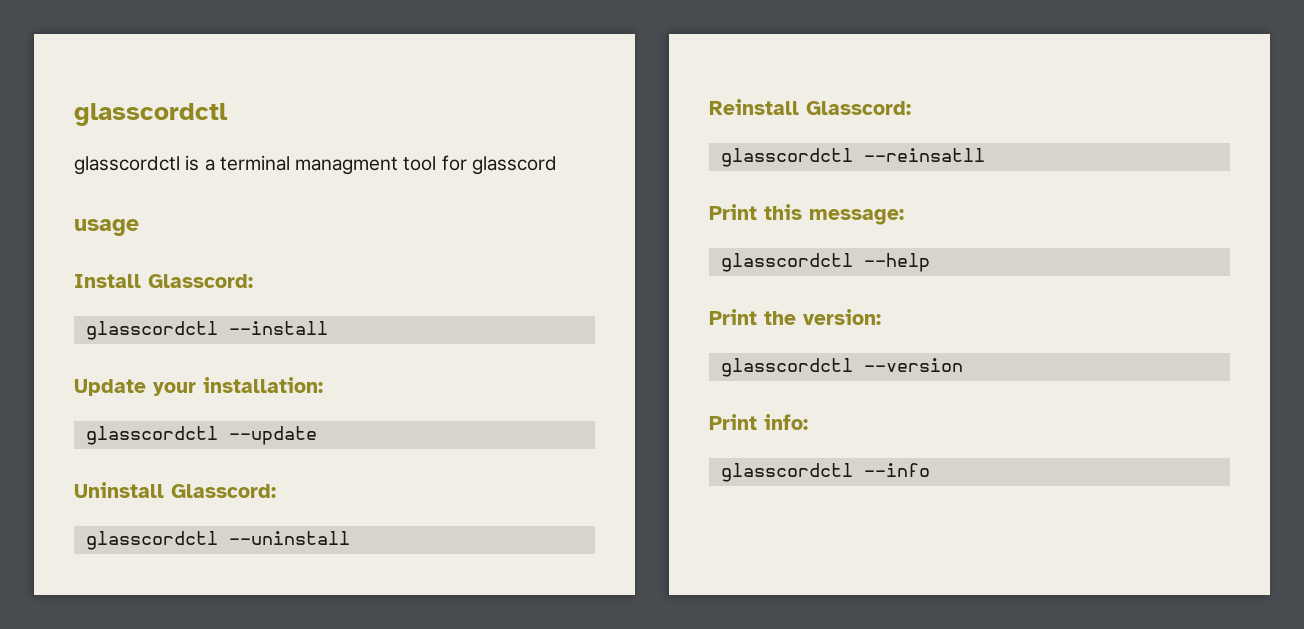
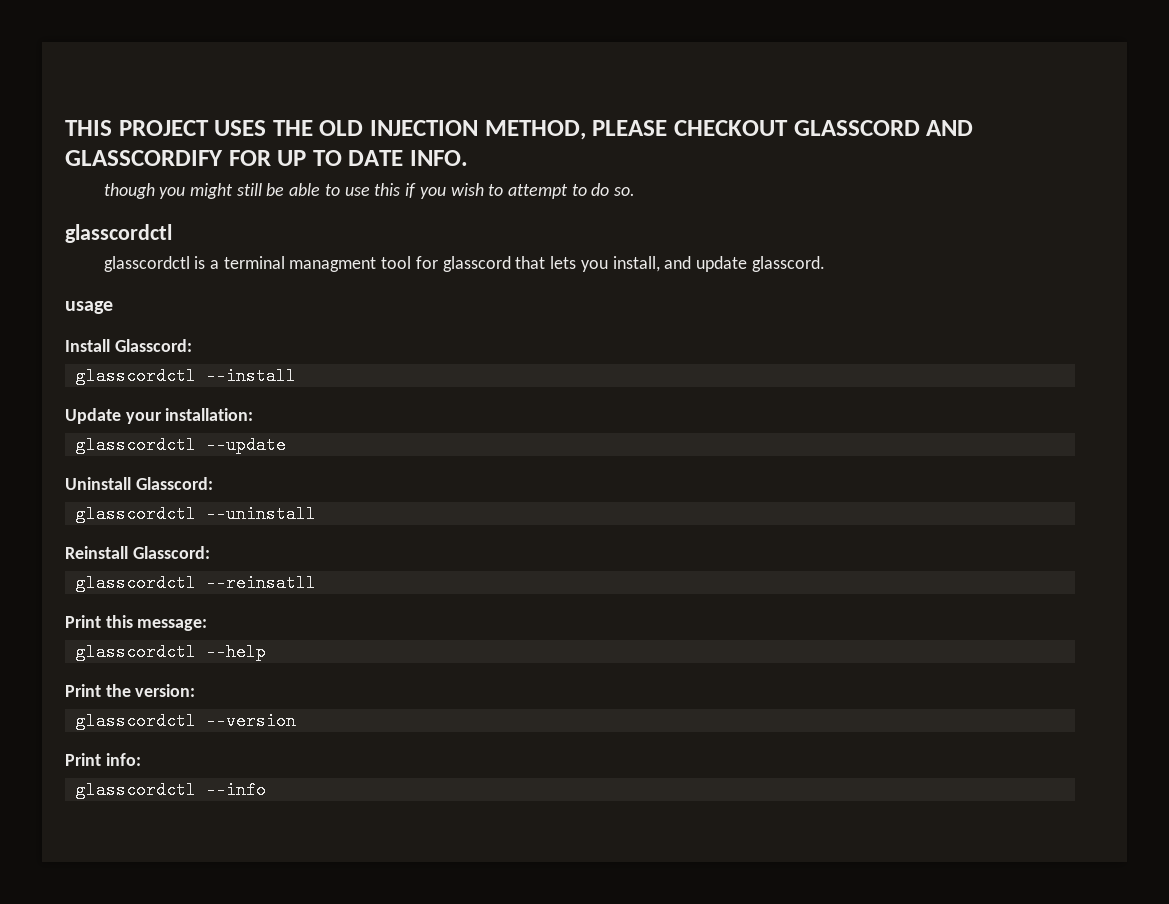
+ THIS PROJECT USES THE OLD INJECTION METHOD, PLEASE CHECKOUT GLASSCORD AND GLASSCORDIFY FOR UP TO DATE INFO.
+ though you might still be able to use this if you wish to attempt to do so.
- glasscordctl is a terminal managment tool for glasscord
+ glasscordctl is a terminal managment tool for glasscord that lets you install, and update glasscord.

